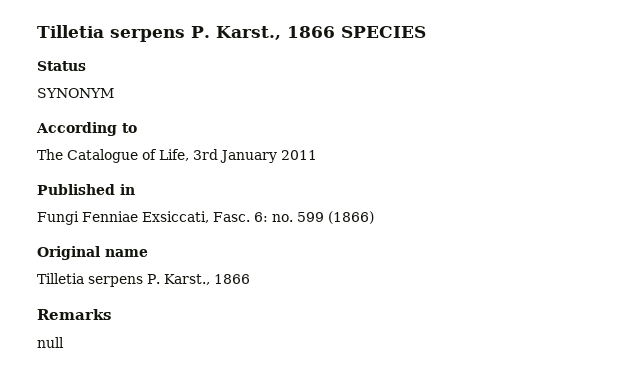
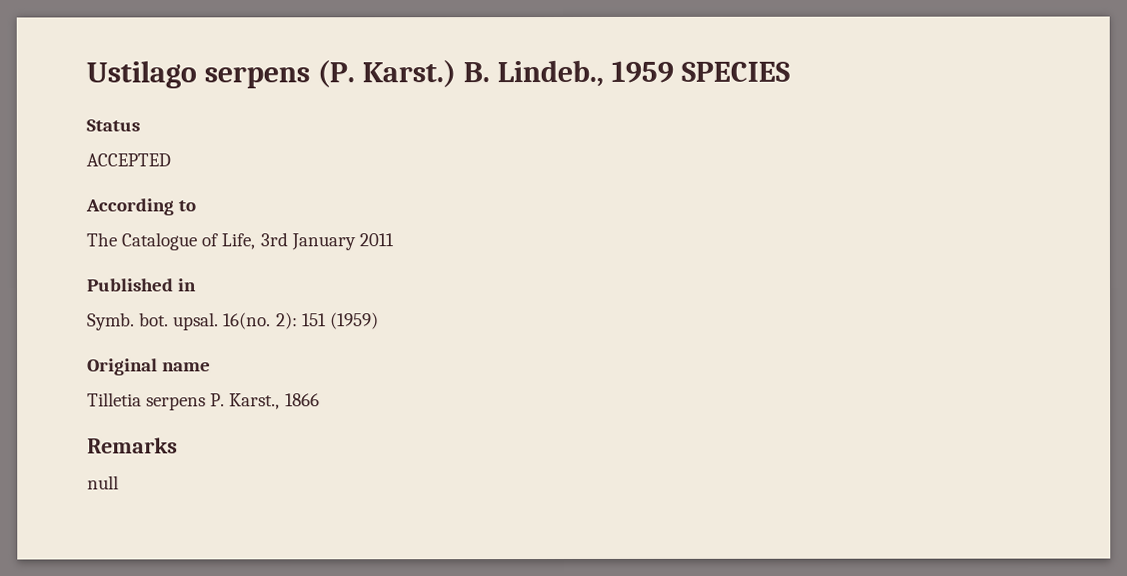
- Tilletia serpens P. Karst., 1866 SPECIES
+ Ustilago serpens (P. Karst.) B. Lindeb., 1959 SPECIES
- SYNONYM
+ ACCEPTED
- Fungi Fenniae Exsiccati, Fasc. 6: no. 599 (1866)
+ Symb. bot. upsal. 16(no. 2): 151 (1959)

